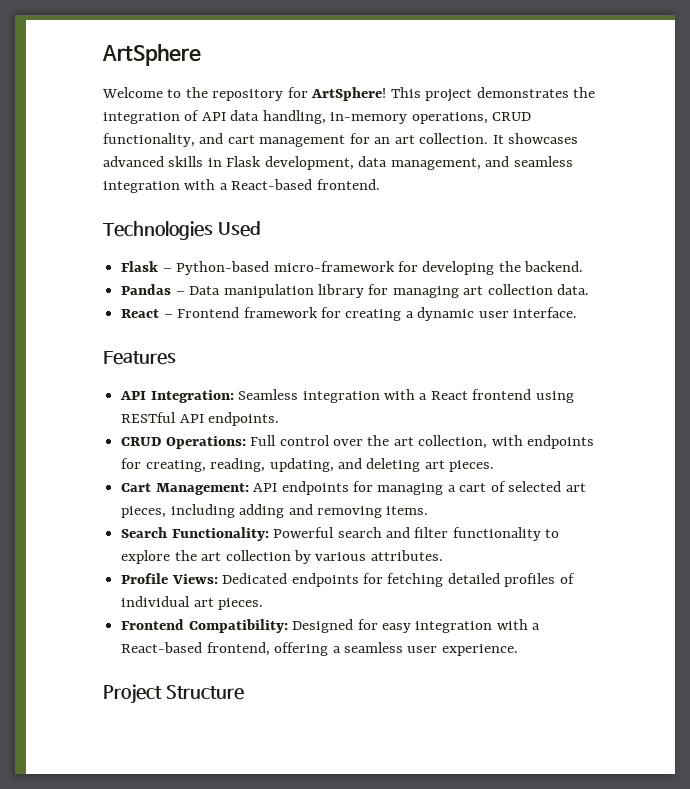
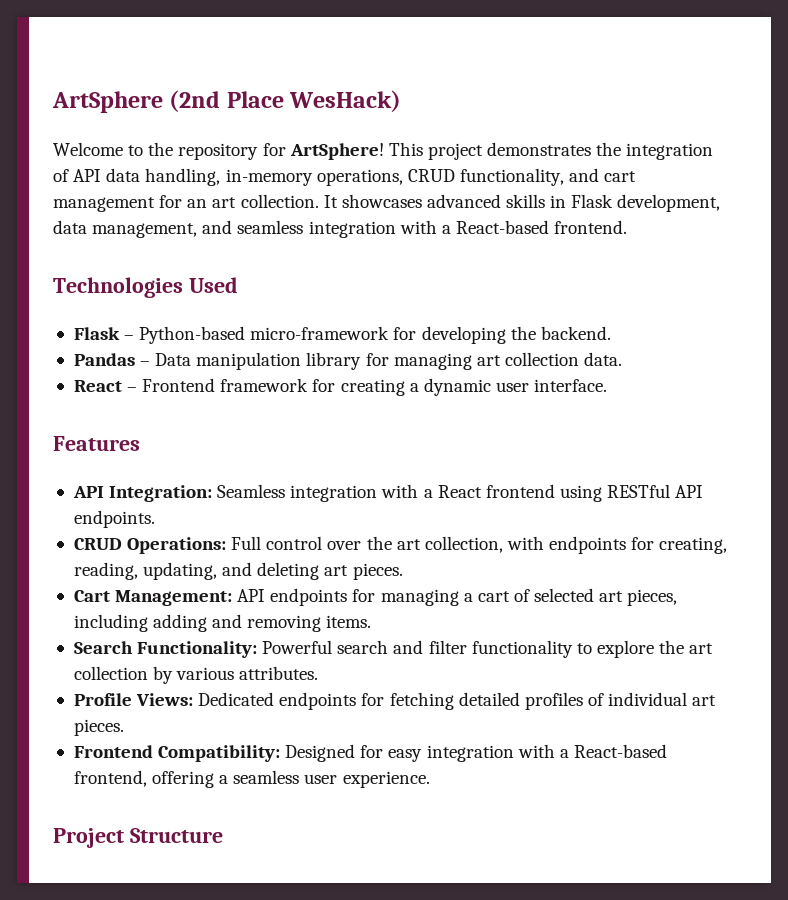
- ArtSphere
+ ArtSphere (2nd Place WesHack)

